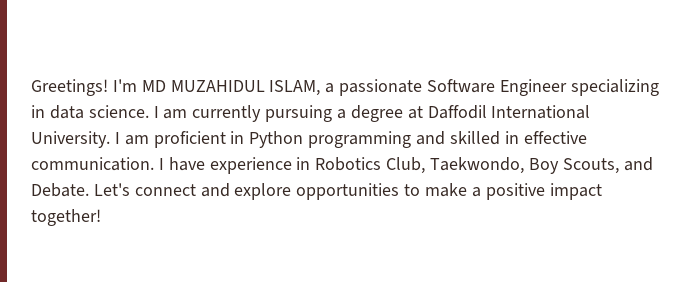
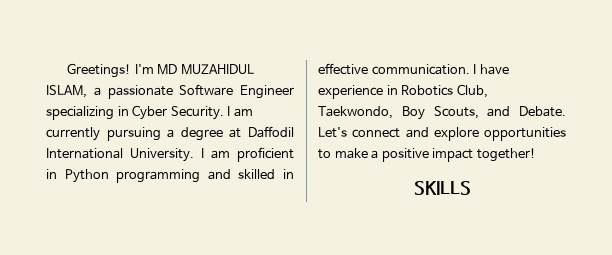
- I'm MD MUZAHIDUL ISLAM, a passionate Software Engineer specializing in data science.
+ I'm MD MUZAHIDUL ISLAM, a passionate Software Engineer specializing in Cyber Security.
+ SKILLS

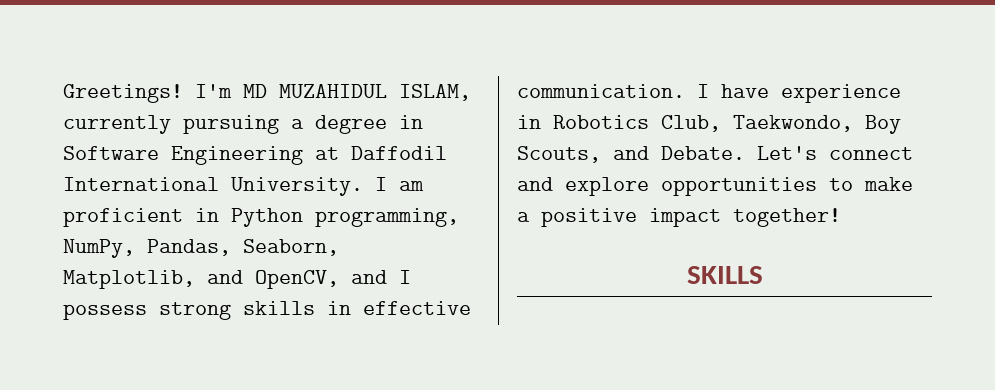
- I'm MD MUZAHIDUL ISLAM, a passionate Software Engineer specializing in Cyber Security. I am currently pursuing a degree at Daffodil International University.
+ I'm MD MUZAHIDUL ISLAM, currently pursuing a degree in Software Engineering at Daffodil International University.
- I am proficient in Python programming and skilled in effective communication.
+ I am proficient in Python programming, NumPy, Pandas, Seaborn, Matplotlib, and OpenCV, and I possess strong skills in effective communication.

